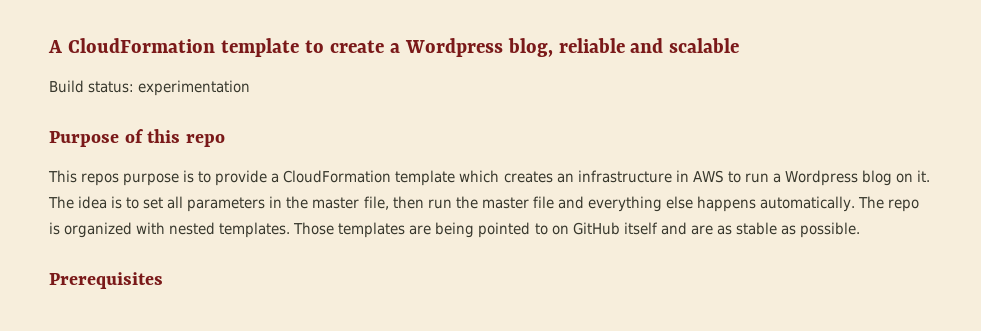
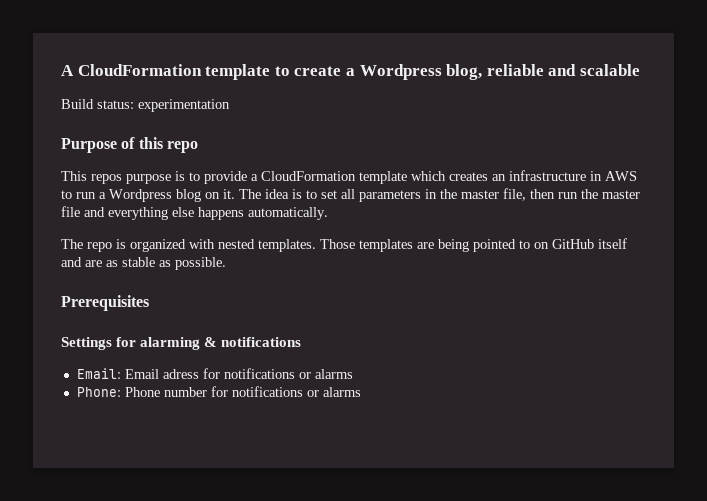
- The idea is to set all parameters in the master file, then run the master file and everything else happens automatically. The repo is organized with nested templates.
+ The idea is to set all parameters in the master file, then run the master file and everything else happens automatically.
+ The repo is organized with nested templates.
+ Settings for alarming & notifications
+ Email: Email adress for notifications or alarms
+ Phone: Phone number for notifications or alarms

